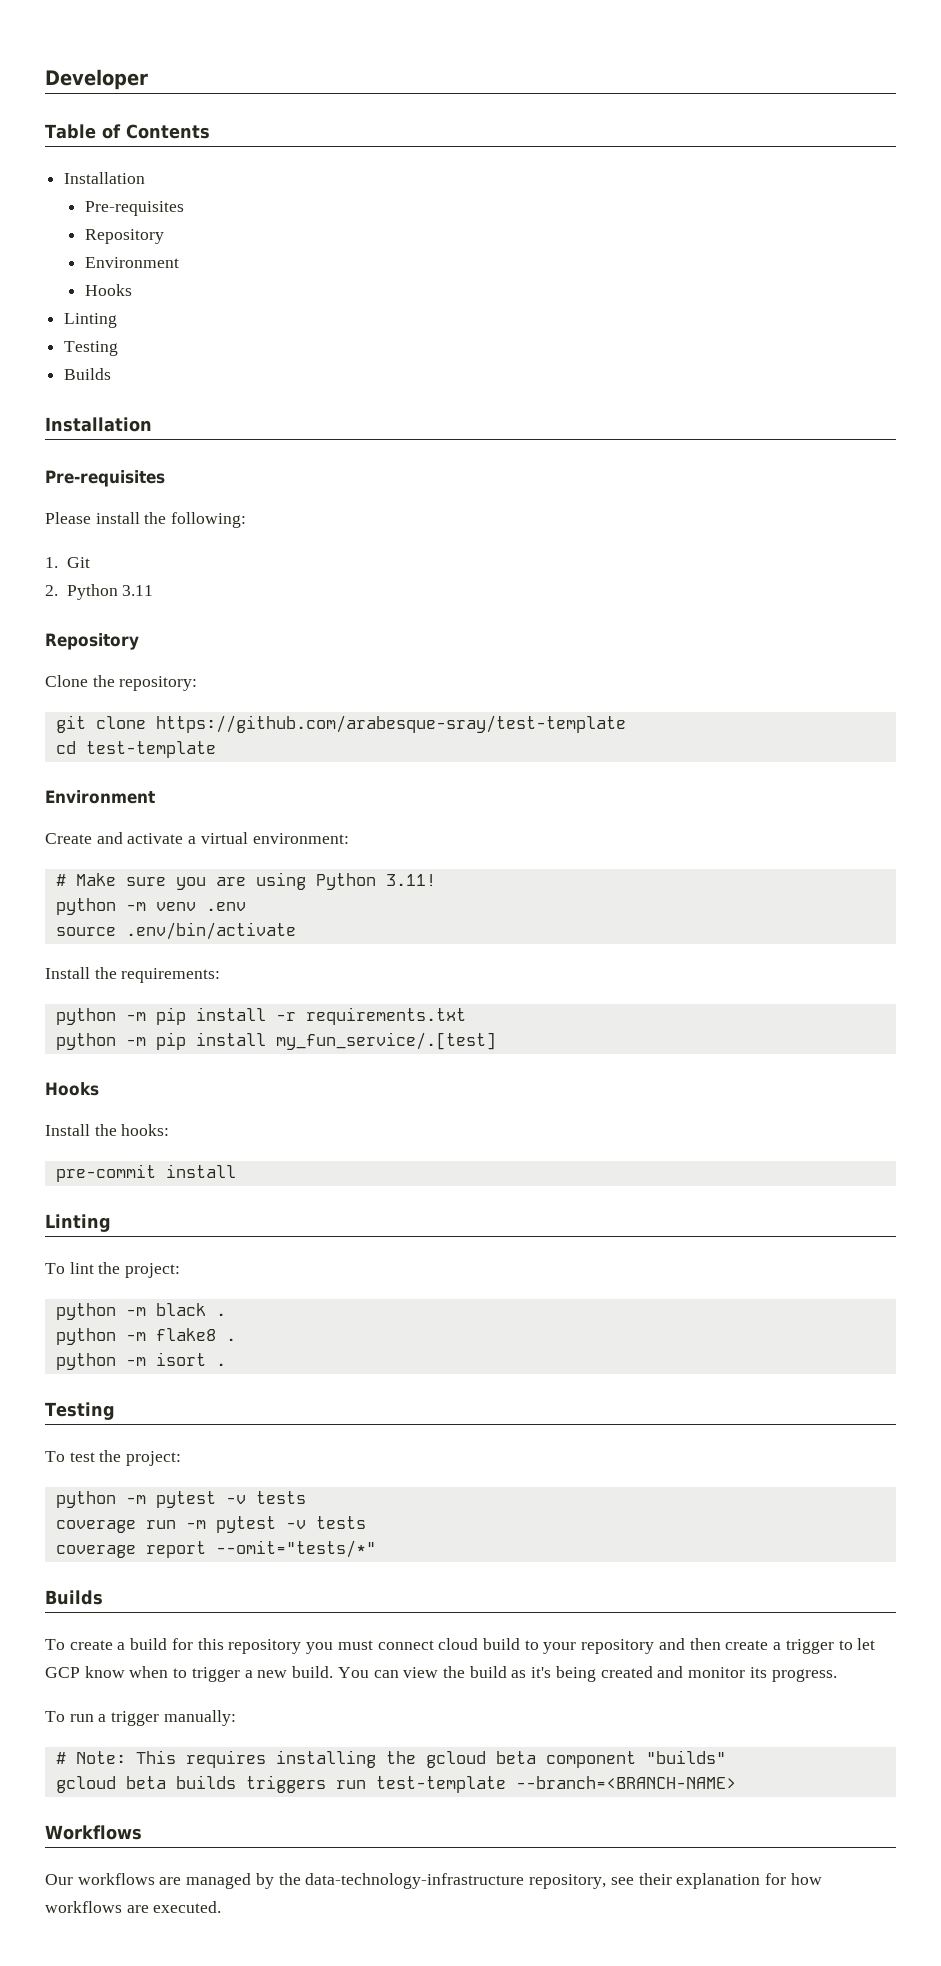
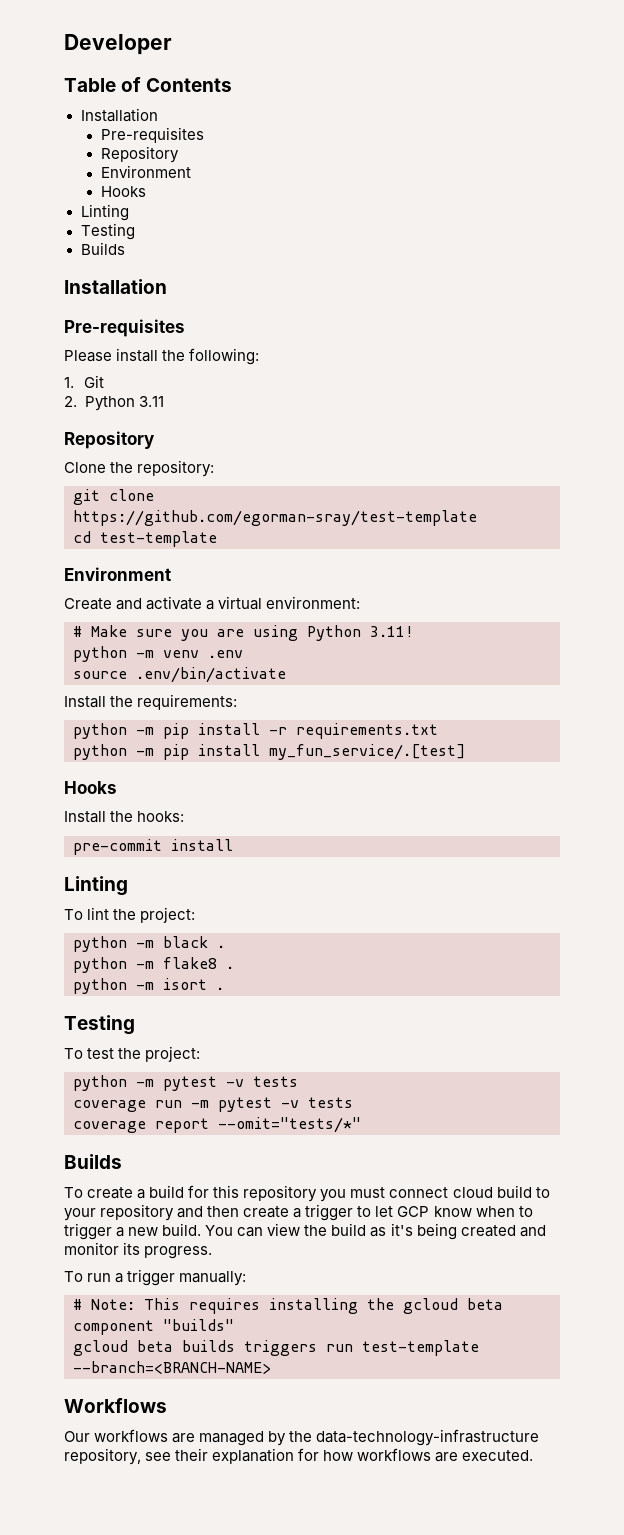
- git clone https://github.com/arabesque-sray/test-template
+ git clone https://github.com/egorman-sray/test-template

